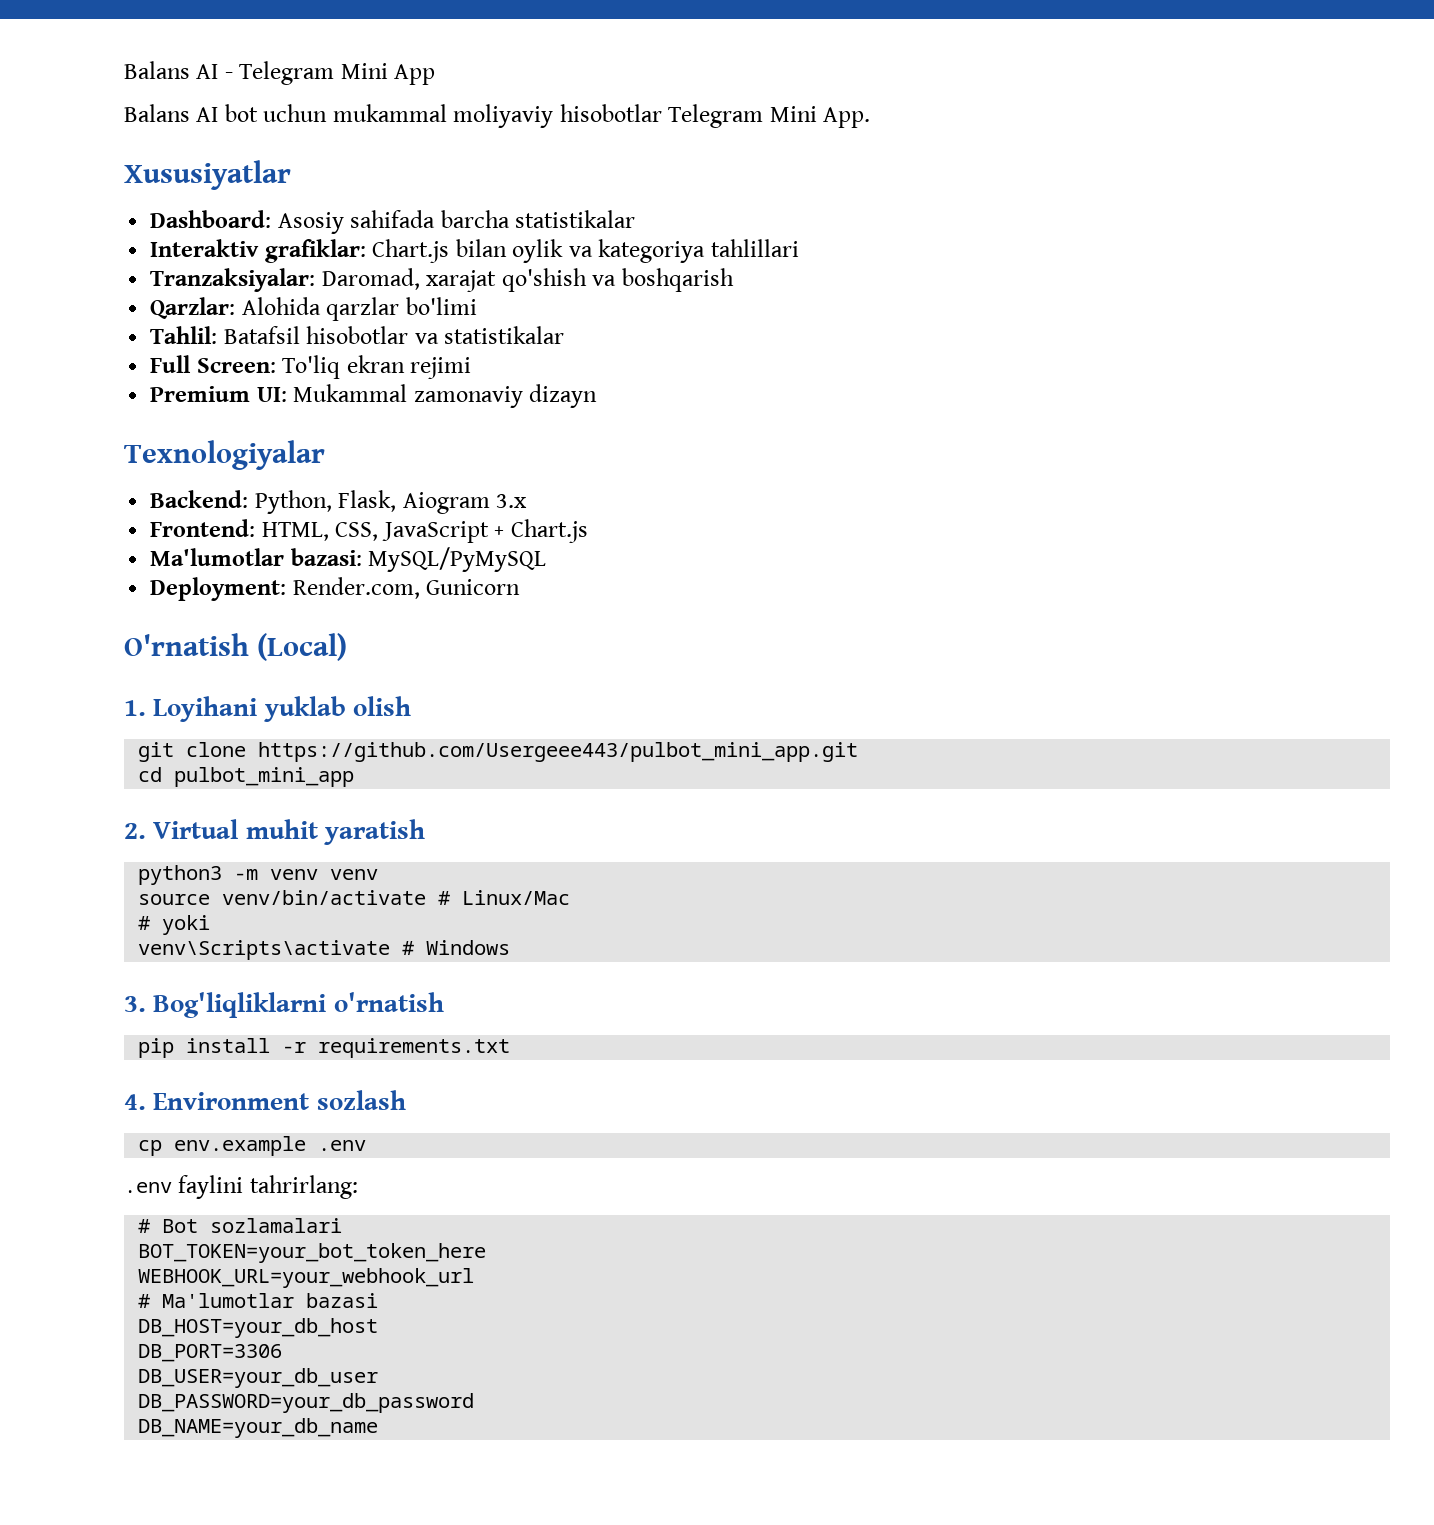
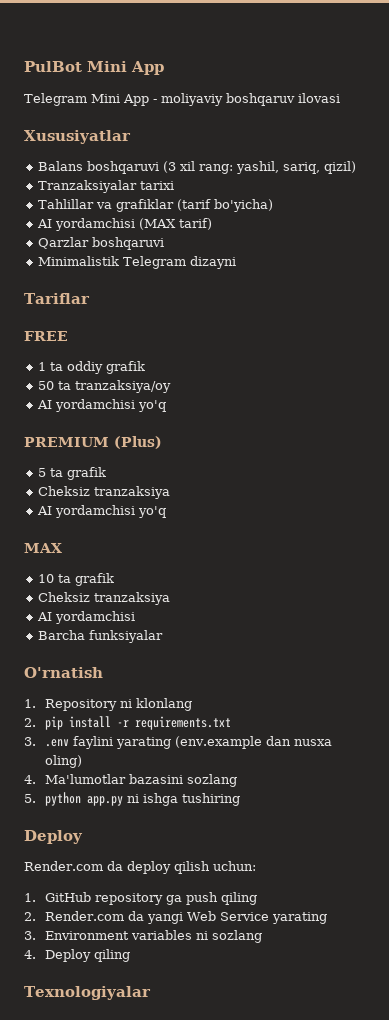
- Balans AI - Telegram Mini App
- Balans AI bot uchun mukammal moliyaviy hisobotlar Telegram Mini App.
+ PulBot Mini App
+ Telegram Mini App - moliyaviy boshqaruv ilovasi
  Xususiyatlar
- Dashboard: Asosiy sahifada barcha statistikalar
- Interaktiv grafiklar: Chart.js bilan oylik va kategoriya tahlillari
- Tranzaksiyalar: Daromad, xarajat qo'shish va boshqarish
- Qarzlar: Alohida qarzlar bo'limi
- Tahlil: Batafsil hisobotlar va statistikalar
- Full Screen: To'liq ekran rejimi
- Premium UI: Mukammal zamonaviy dizayn
- Texnologiyalar
- Backend: Python, Flask, Aiogram 3.x
- Frontend: HTML, CSS, JavaScript + Chart.js
- Ma'lumotlar bazasi: MySQL/PyMySQL
- Deployment: Render.com, Gunicorn
+ Balans boshqaruvi (3 xil rang: yashil, sariq, qizil)
+ Tranzaksiyalar tarixi
+ Tahlillar va grafiklar (tarif bo'yicha)
+ AI yordamchisi (MAX tarif)
+ Qarzlar boshqaruvi
+ Minimalistik Telegram dizayni
+ Tariflar
+ FREE
+ 1 ta oddiy grafik
+ 50 ta tranzaksiya/oy
+ AI yordamchisi yo'q
+ PREMIUM (Plus)
+ 5 ta grafik
+ Cheksiz tranzaksiya
+ AI yordamchisi yo'q
+ MAX
+ 10 ta grafik
+ Cheksiz tranzaksiya
+ AI yordamchisi
+ Barcha funksiyalar
- O'rnatish (Local)
- 1. Loyihani yuklab olish
- git clone https://github.com/Usergeee443/pulbot_mini_app.git
- cd pulbot_mini_app
- 2. Virtual muhit yaratish
- python3 -m venv venv
- source venv/bin/activate # Linux/Mac
- # yoki
- venv\Scripts\activate # Windows
- 3. Bog'liqliklarni o'rnatish
- pip install -r requirements.txt
- 4. Environment sozlash
- cp env.example .env
- .env faylini tahrirlang:
- # Bot sozlamalari
- BOT_TOKEN=your_bot_token_here
- WEBHOOK_URL=your_webhook_url
- # Ma'lumotlar bazasi
- DB_HOST=your_db_host
- DB_PORT=3306
- DB_USER=your_db_user
- DB_PASSWORD=your_db_password
- DB_NAME=your_db_name
+ O'rnatish
+ 1. Repository ni klonlang
+ 2. pip install -r requirements.txt
+ 3. .env faylini yarating (env.example dan nusxa oling)
+ 4. Ma'lumotlar bazasini sozlang
+ 5. python app.py ni ishga tushiring
+ Deploy
+ Render.com da deploy qilish uchun:
+ 1. GitHub repository ga push qiling
+ 2. Render.com da yangi Web Service yarating
+ 3. Environment variables ni sozlang
+ 4. Deploy qiling
+ Texnologiyalar

